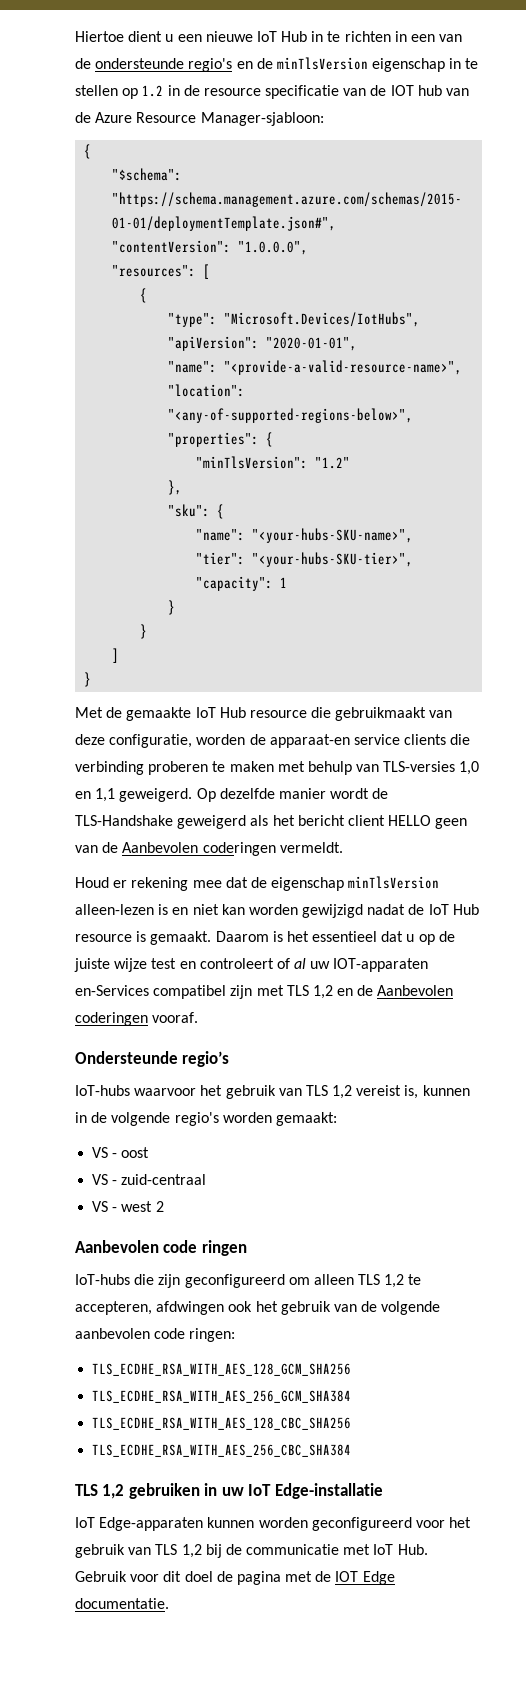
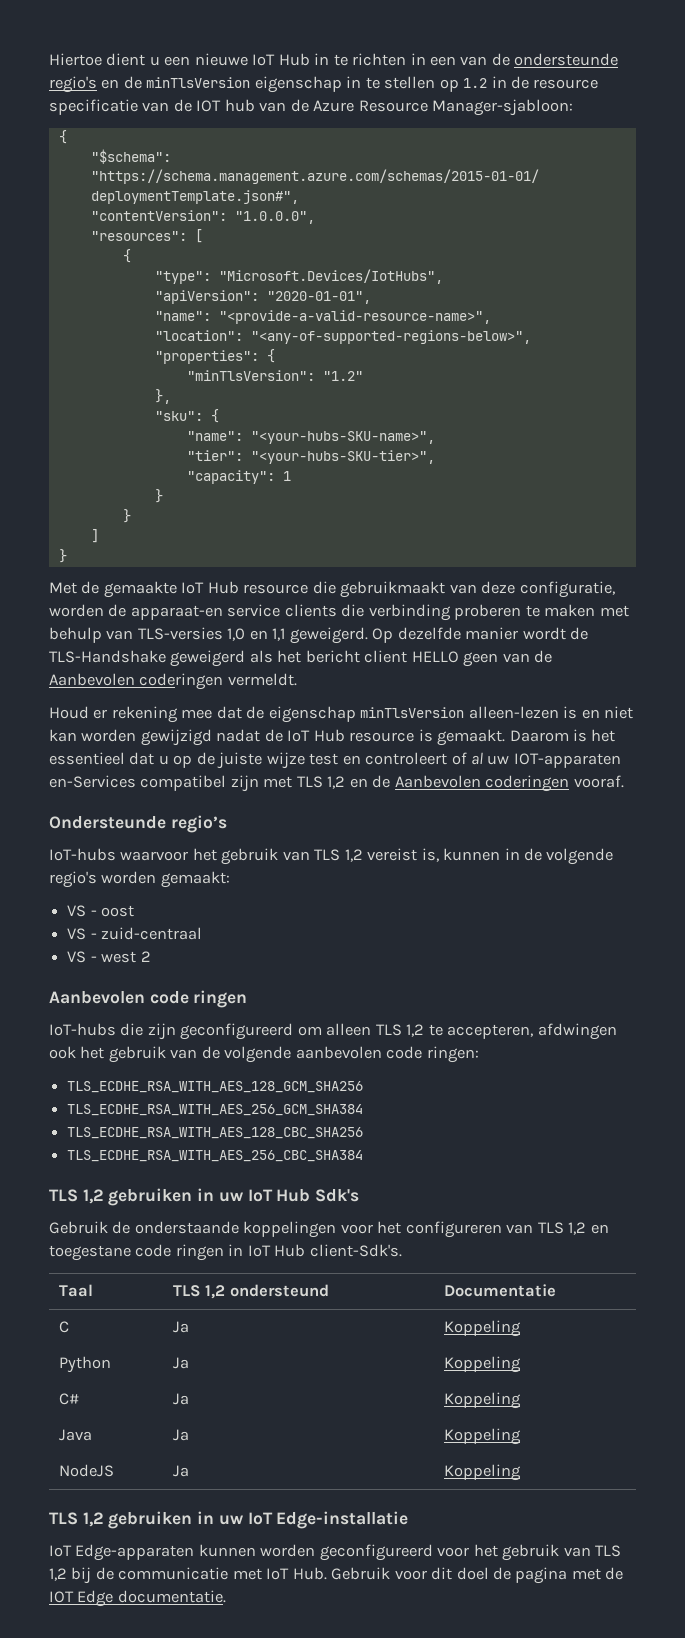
+ TLS 1,2 gebruiken in uw IoT Hub Sdk's
+ Gebruik de onderstaande koppelingen voor het configureren van TLS 1,2 en toegestane code ringen in IoT Hub client-Sdk's.
+ Taal | TLS 1,2 ondersteund | Documentatie
+ C | Ja | Koppeling
+ Python | Ja | Koppeling
+ C# | Ja | Koppeling
+ Java | Ja | Koppeling
+ NodeJS | Ja | Koppeling

